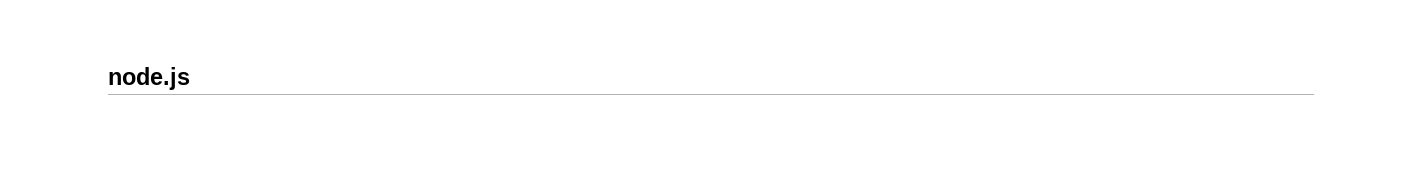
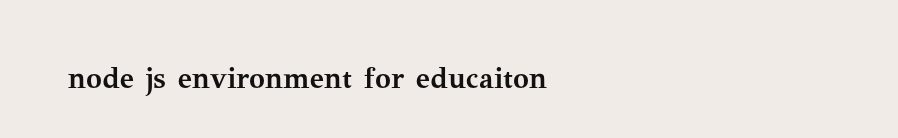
- node.js
+ node js environment for educaiton

